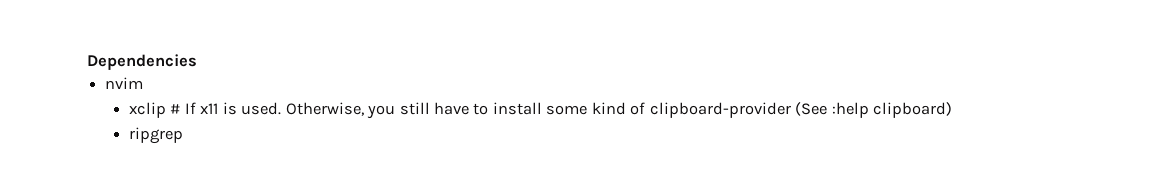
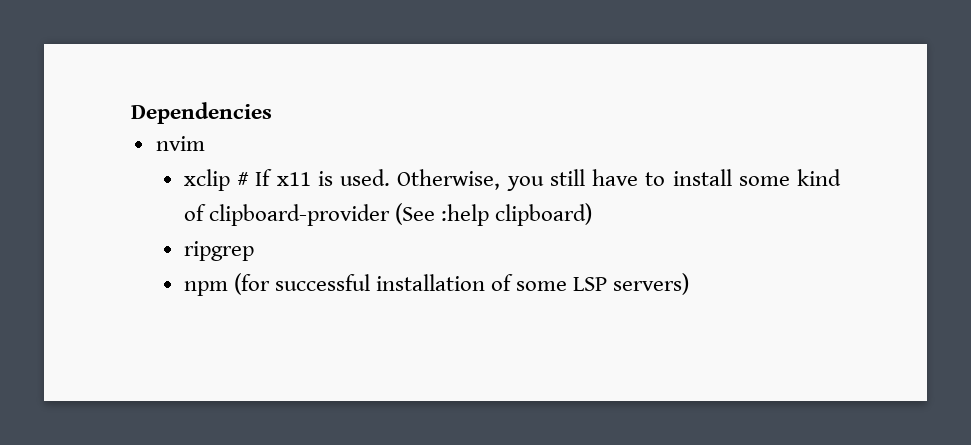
+ npm (for successful installation of some LSP servers)

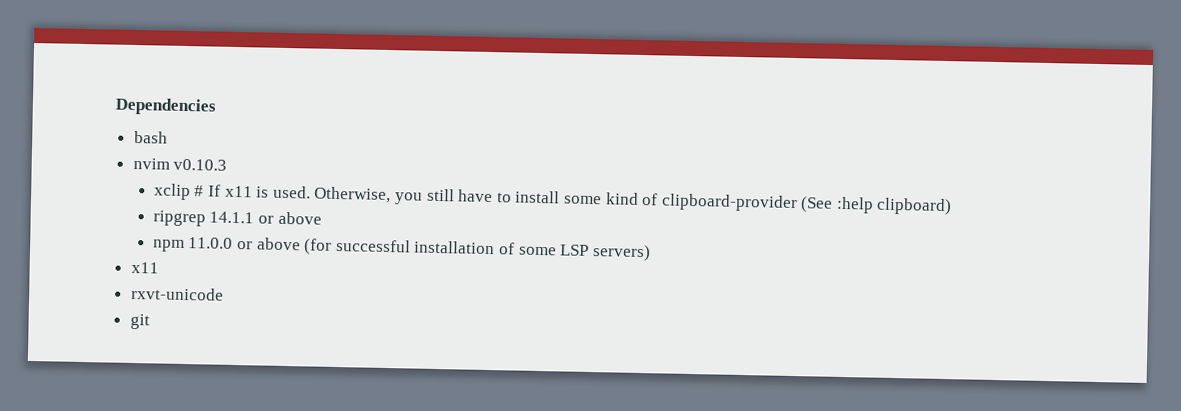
+ bash
- nvim
+ nvim v0.10.3
- ripgrep
- npm (for successful installation of some LSP servers)
+ ripgrep 14.1.1 or above
+ npm 11.0.0 or above (for successful installation of some LSP servers)
+ x11
+ rxvt-unicode
+ git

